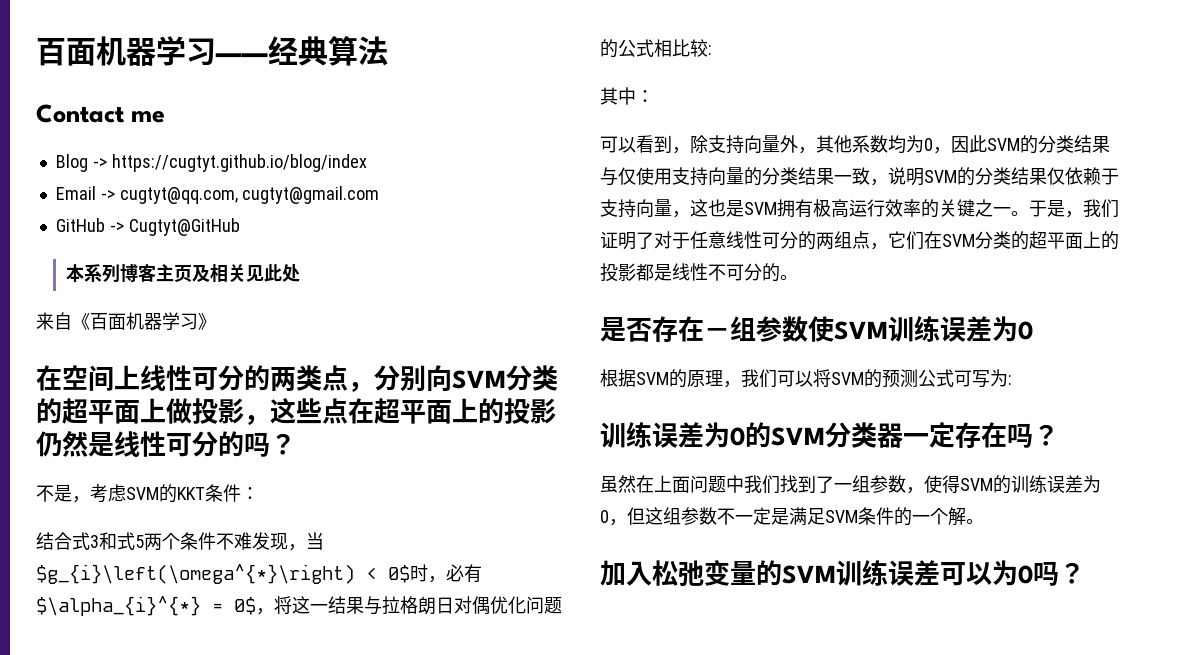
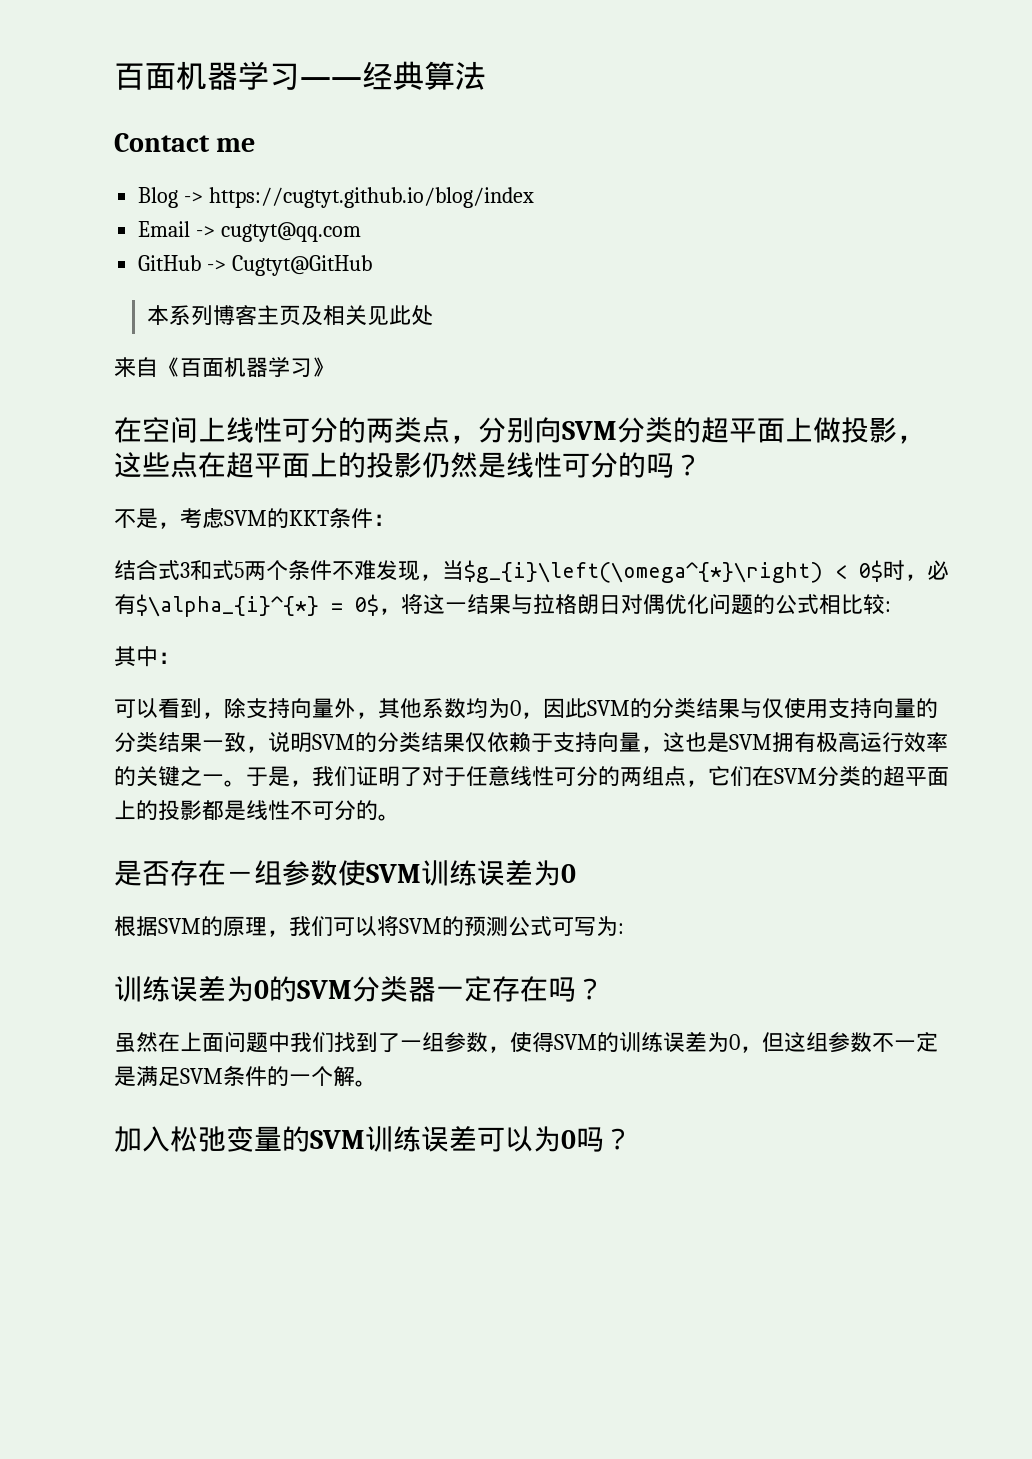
- Email -> cugtyt@qq.com, cugtyt@gmail.com
+ Email -> cugtyt@qq.com

